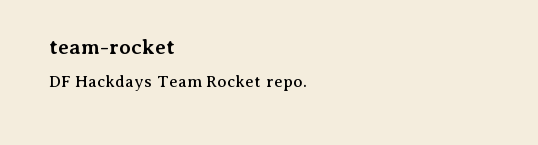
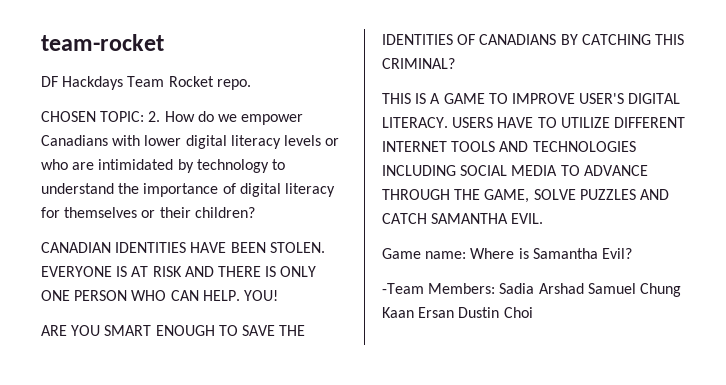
+ CHOSEN TOPIC: 2. How do we empower Canadians with lower digital literacy levels or who are intimidated by technology to understand the importance of digital literacy for themselves or their children?
+ CANADIAN IDENTITIES HAVE BEEN STOLEN. EVERYONE IS AT RISK AND THERE IS ONLY ONE PERSON WHO CAN HELP. YOU!
+ ARE YOU SMART ENOUGH TO SAVE THE IDENTITIES OF CANADIANS BY CATCHING THIS CRIMINAL?
+ THIS IS A GAME TO IMPROVE USER'S DIGITAL LITERACY. USERS HAVE TO UTILIZE DIFFERENT INTERNET TOOLS AND TECHNOLOGIES INCLUDING SOCIAL MEDIA TO ADVANCE THROUGH THE GAME, SOLVE PUZZLES AND CATCH SAMANTHA EVIL.
+ Game name: Where is Samantha Evil?
+ -Team Members: Sadia Arshad Samuel Chung Kaan Ersan Dustin Choi

